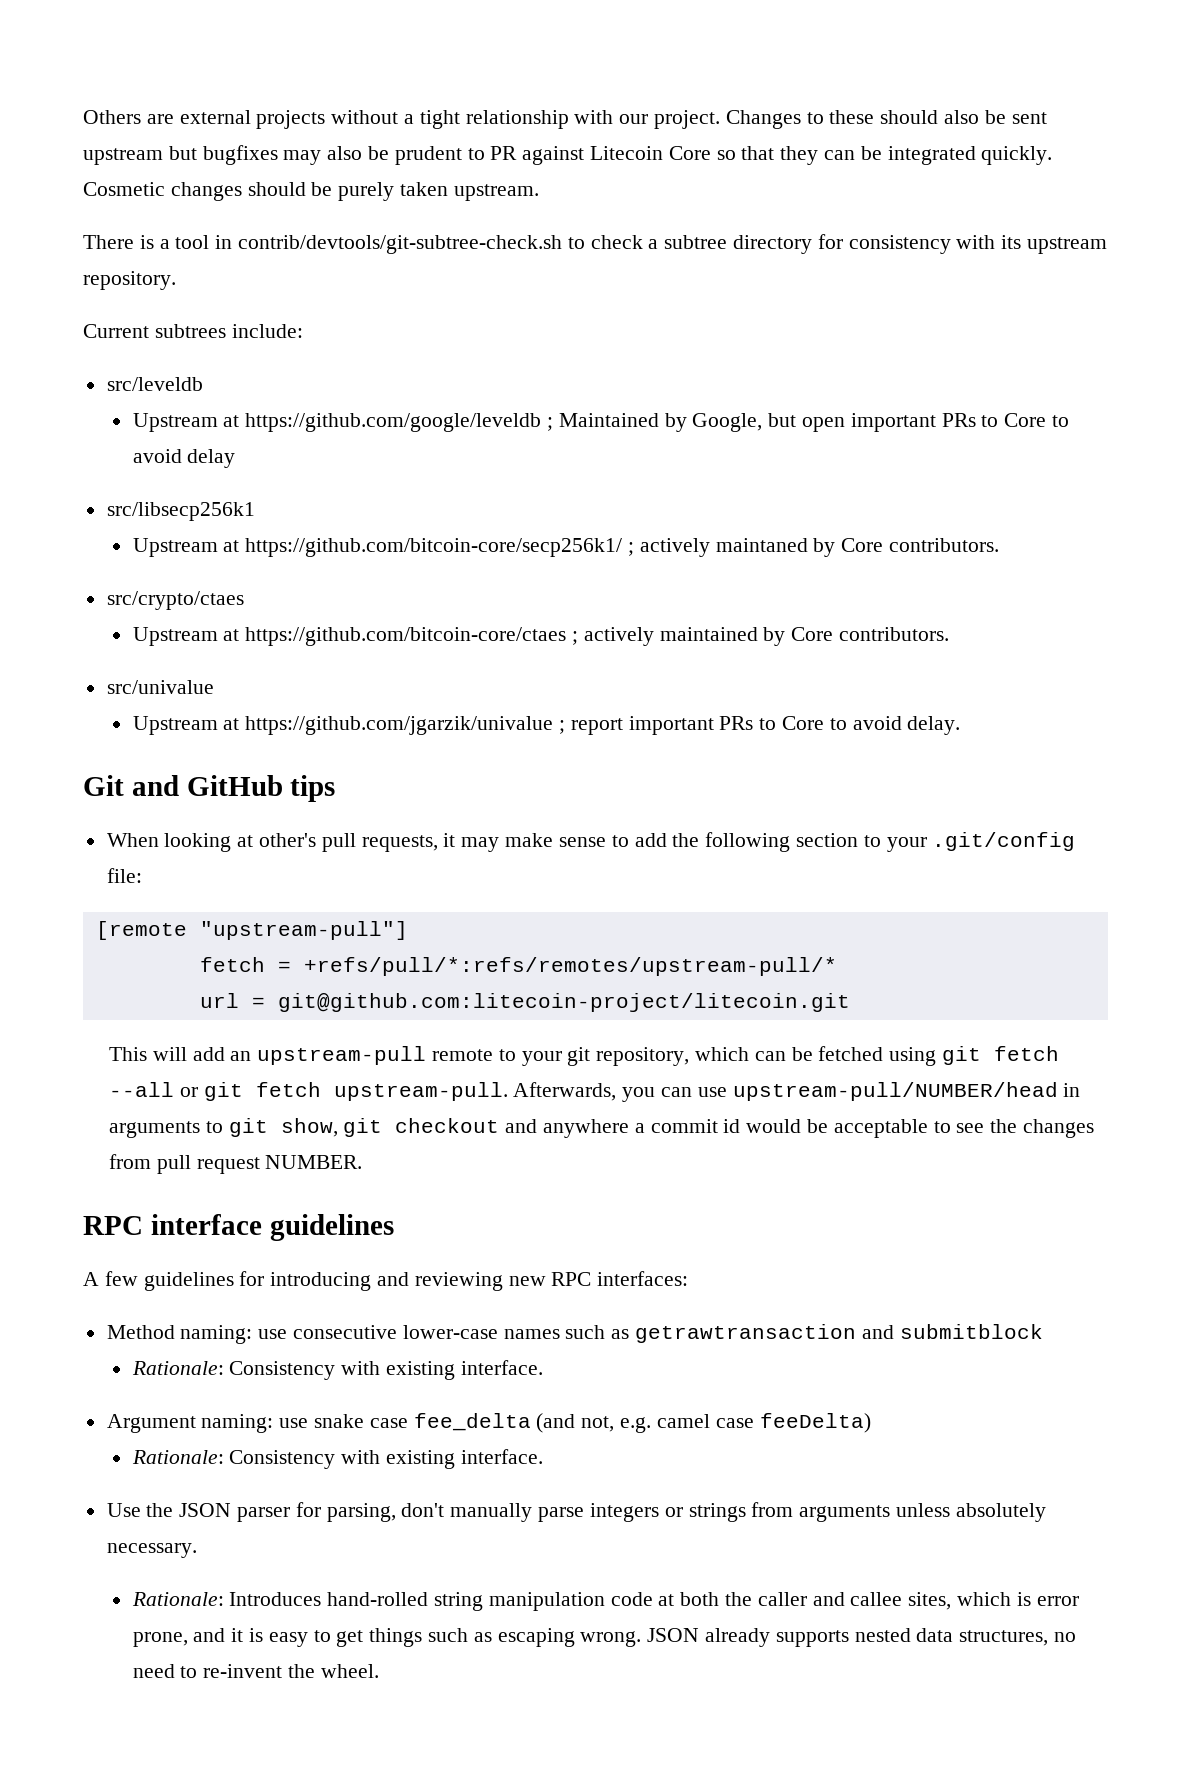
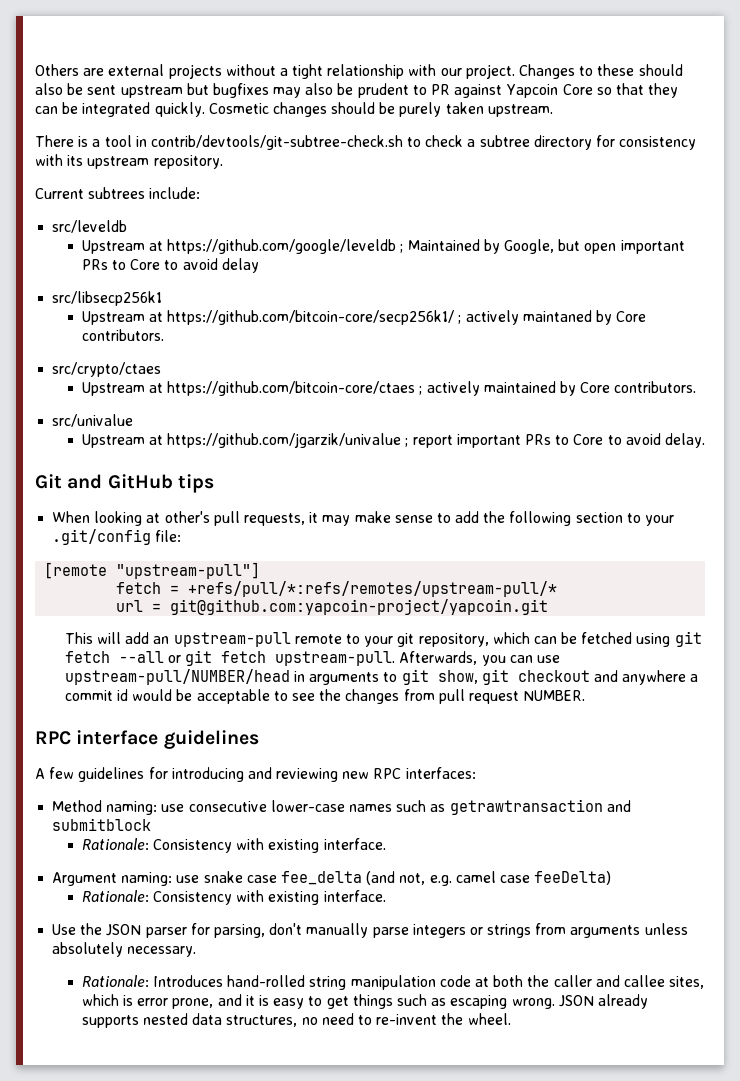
- Changes to these should also be sent upstream but bugfixes may also be prudent to PR against Litecoin Core so that they can be integrated quickly.
+ Changes to these should also be sent upstream but bugfixes may also be prudent to PR against Yapcoin Core so that they can be integrated quickly.
- url = git@github.com:litecoin-project/litecoin.git
+ url = git@github.com:yapcoin-project/yapcoin.git

